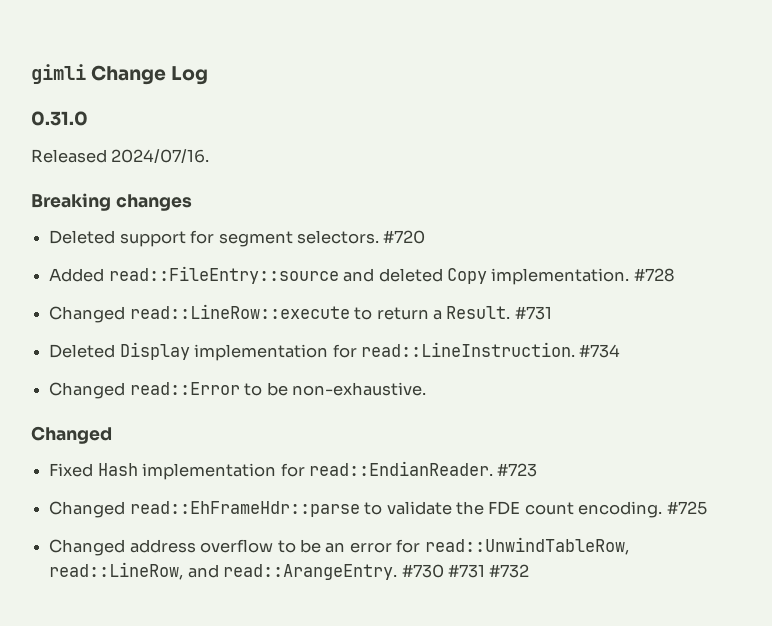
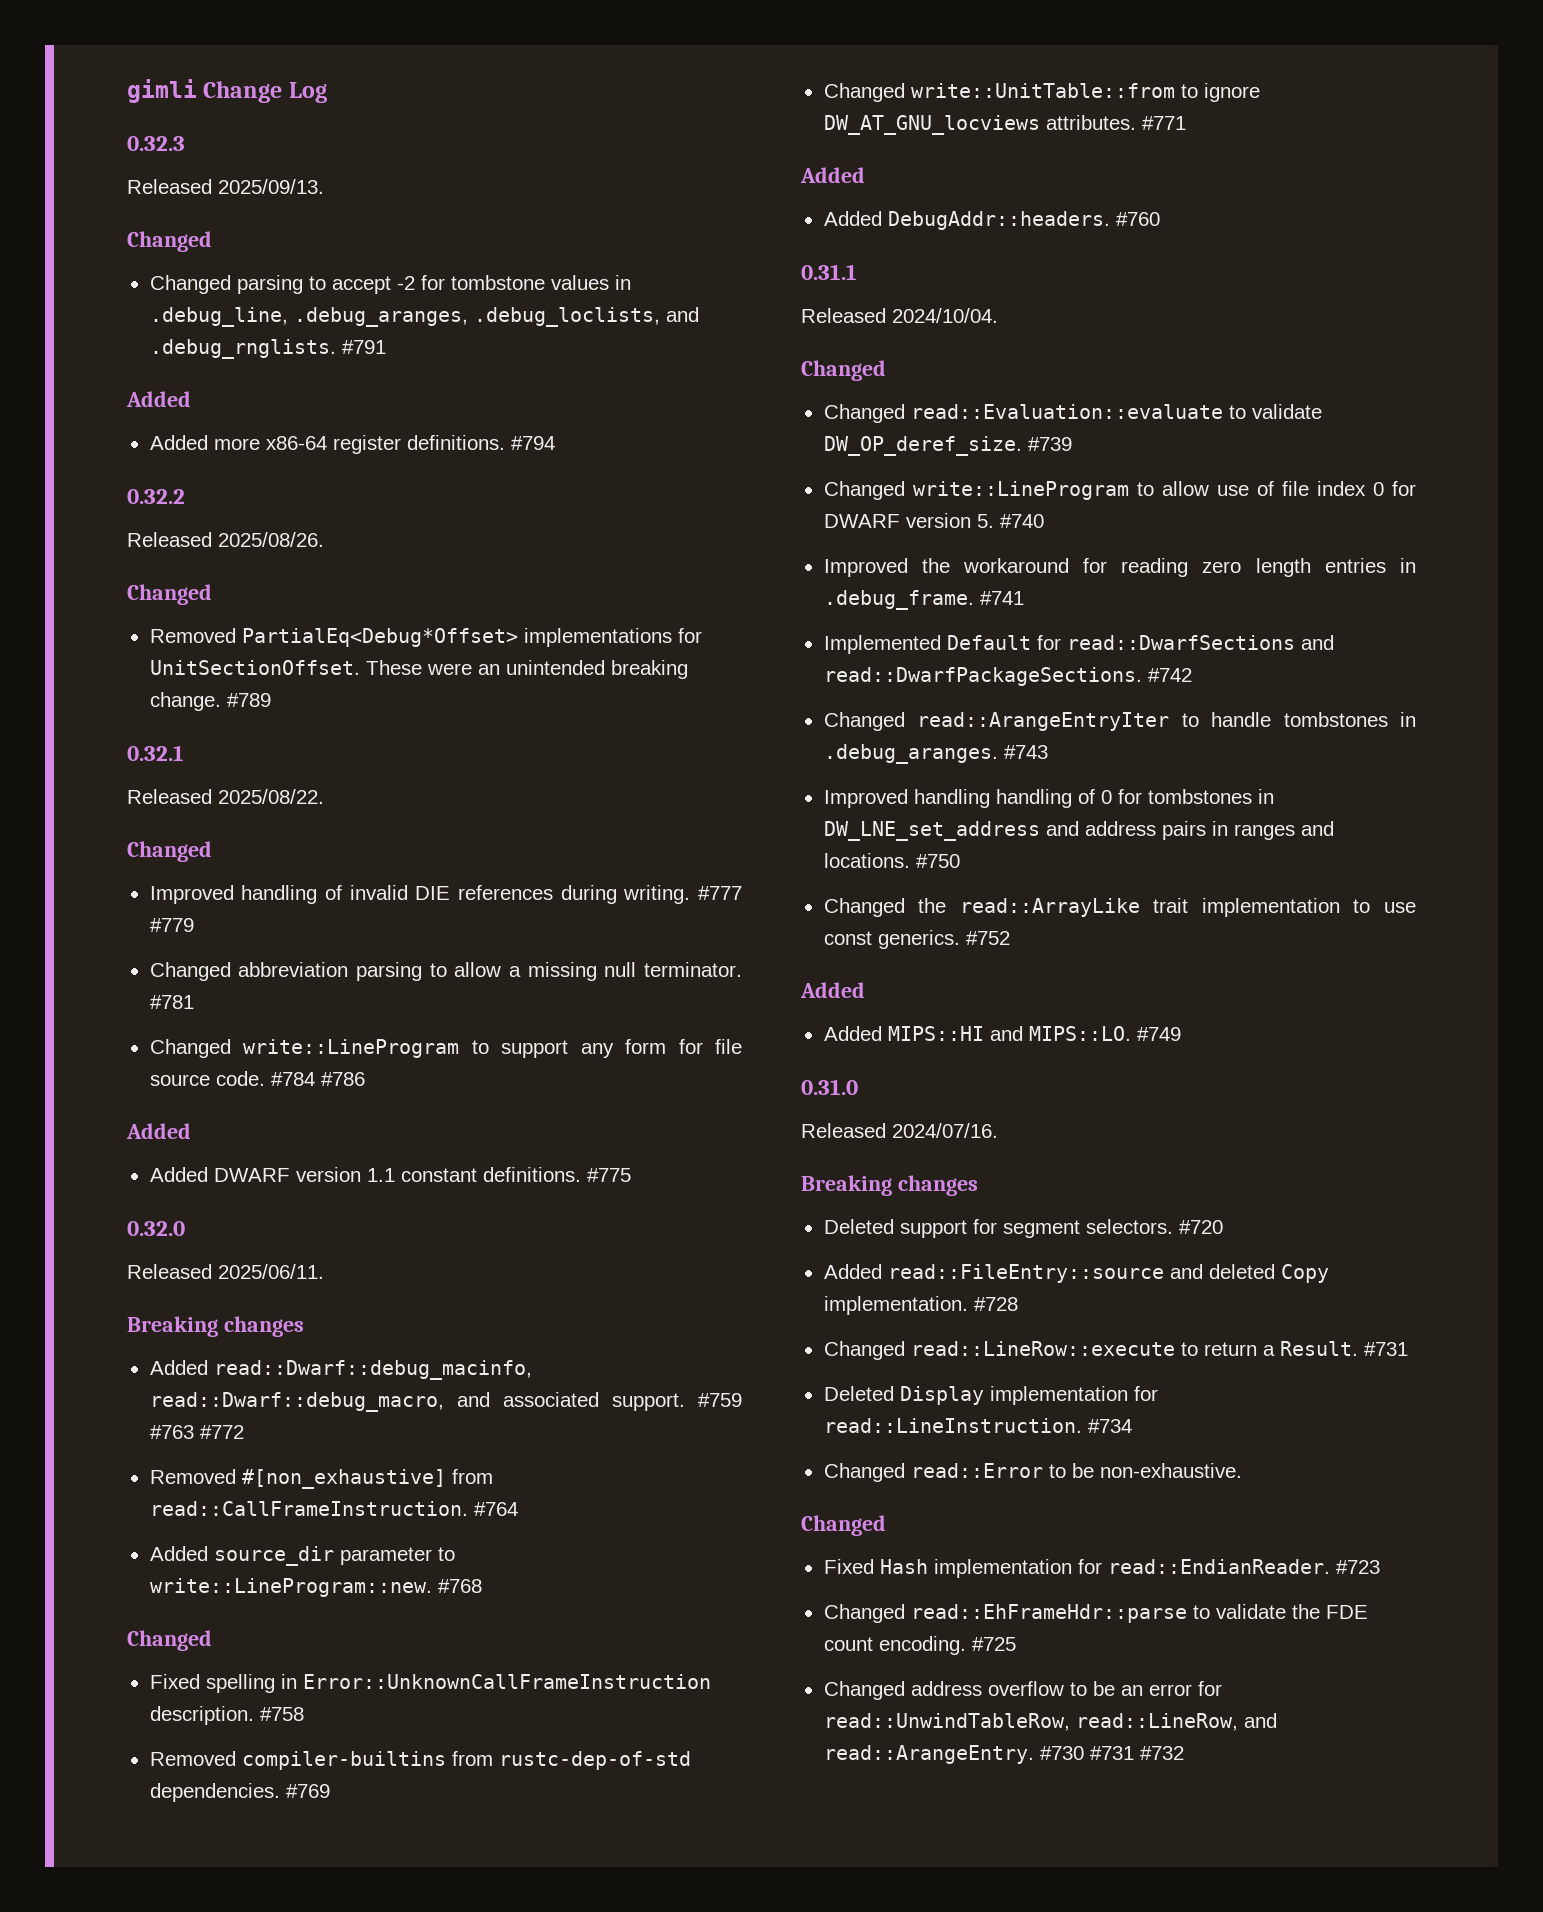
+ 0.32.3
+ Released 2025/09/13.
+ Changed
+ Changed parsing to accept -2 for tombstone values in .debug_line, .debug_aranges, .debug_loclists, and .debug_rnglists. #791
+ Added
+ Added more x86-64 register definitions. #794
+ 0.32.2
+ Released 2025/08/26.
+ Changed
+ Removed PartialEq<Debug*Offset> implementations for UnitSectionOffset. These were an unintended breaking change. #789
+ 0.32.1
+ Released 2025/08/22.
+ Changed
+ Improved handling of invalid DIE references during writing. #777 #779
+ Changed abbreviation parsing to allow a missing null terminator. #781
+ Changed write::LineProgram to support any form for file source code. #784 #786
+ Added
+ Added DWARF version 1.1 constant definitions. #775
+ 0.32.0
+ Released 2025/06/11.
+ Breaking changes
+ Added read::Dwarf::debug_macinfo, read::Dwarf::debug_macro, and associated support. #759 #763 #772
+ Removed #[non_exhaustive] from read::CallFrameInstruction. #764
+ Added source_dir parameter to write::LineProgram::new. #768
+ Changed
+ Fixed spelling in Error::UnknownCallFrameInstruction description. #758
+ Removed compiler-builtins from rustc-dep-of-std dependencies. #769
+ Changed write::UnitTable::from to ignore DW_AT_GNU_locviews attributes. #771
+ Added
+ Added DebugAddr::headers. #760
+ 0.31.1
+ Released 2024/10/04.
+ Changed
+ Changed read::Evaluation::evaluate to validate DW_OP_deref_size. #739
+ Changed write::LineProgram to allow use of file index 0 for DWARF version 5. #740
+ Improved the workaround for reading zero length entries in .debug_frame. #741
+ Implemented Default for read::DwarfSections and read::DwarfPackageSections. #742
+ Changed read::ArangeEntryIter to handle tombstones in .debug_aranges. #743
+ Improved handling handling of 0 for tombstones in DW_LNE_set_address and address pairs in ranges and locations. #750
+ Changed the read::ArrayLike trait implementation to use const generics. #752
+ Added
+ Added MIPS::HI and MIPS::LO. #749

